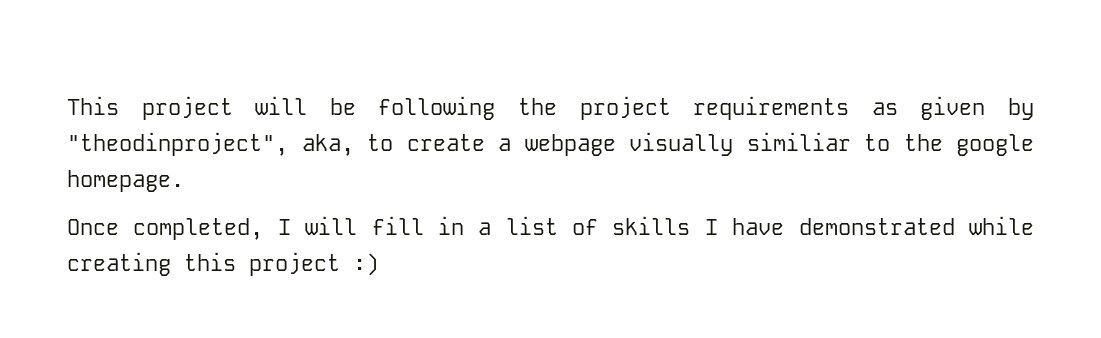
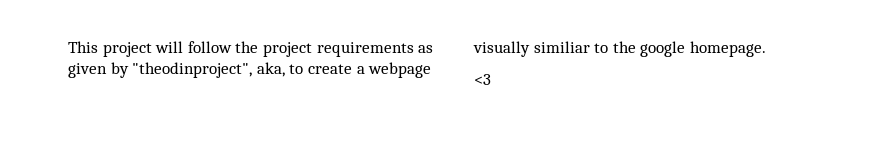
- This project will be following the project requirements as given by "theodinproject", aka, to create a webpage visually similiar to the google homepage.
+ This project will follow the project requirements as given by "theodinproject", aka, to create a webpage visually similiar to the google homepage.
- Once completed, I will fill in a list of skills I have demonstrated while creating this project :)
+ <3

